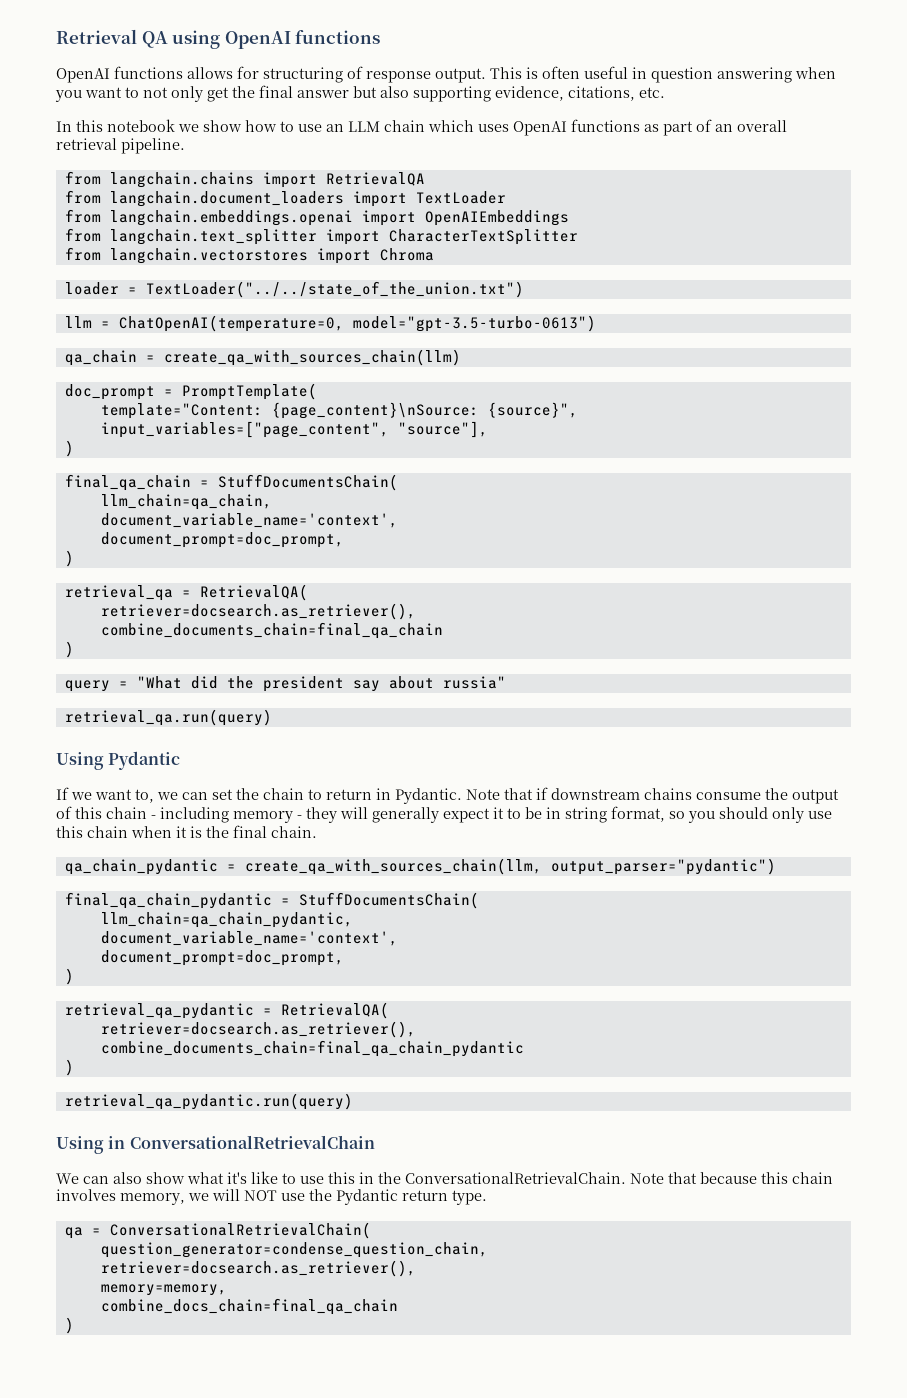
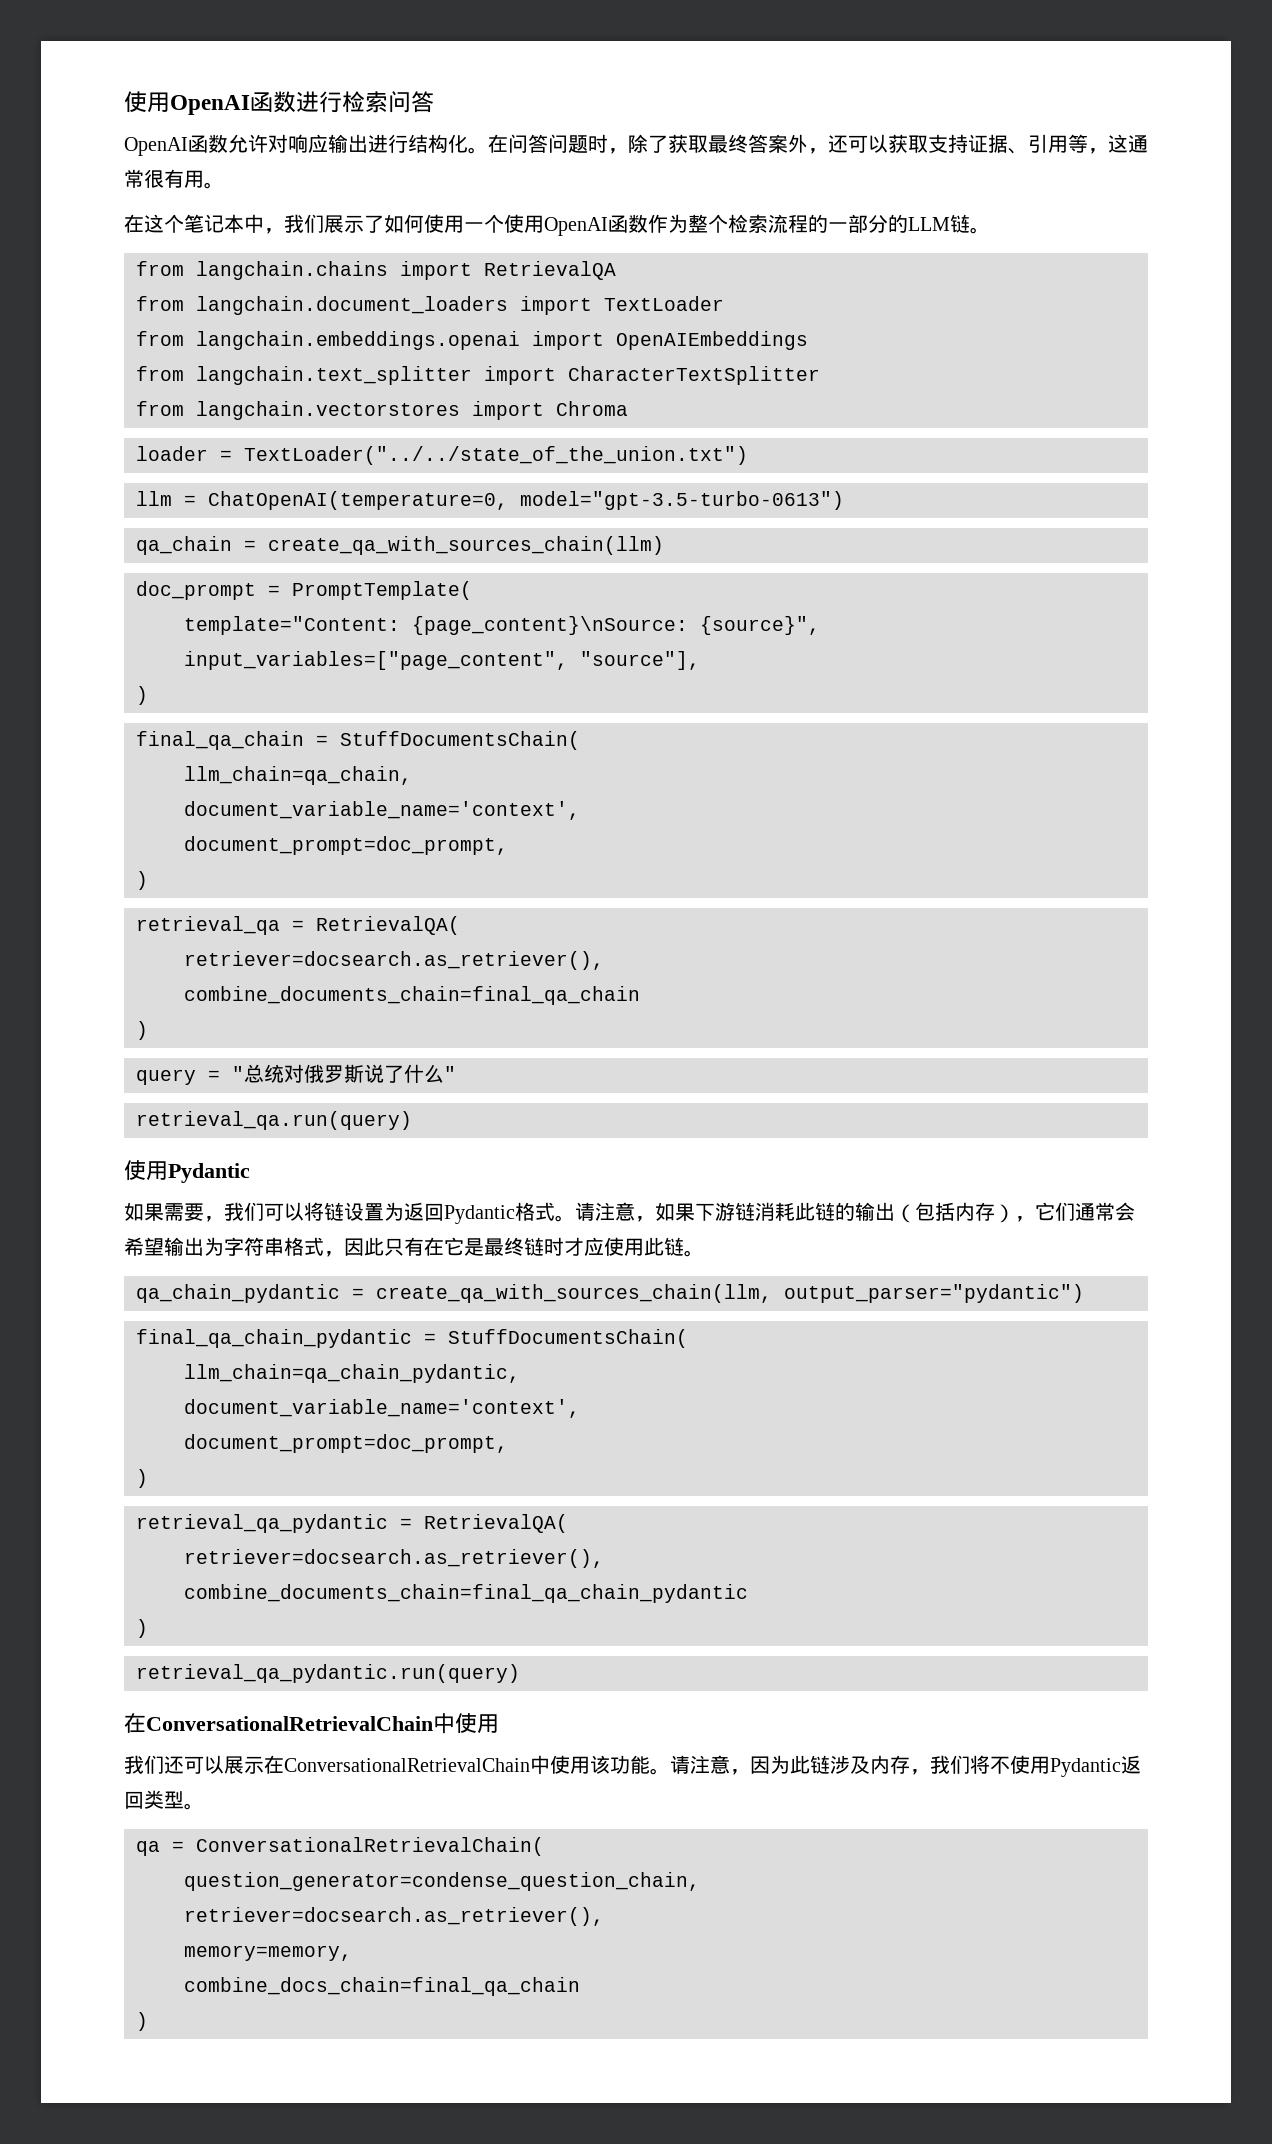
- Retrieval QA using OpenAI functions
- OpenAI functions allows for structuring of response output. This is often useful in question answering when you want to not only get the final answer but also supporting evidence, citations, etc.
- In this notebook we show how to use an LLM chain which uses OpenAI functions as part of an overall retrieval pipeline.
+ 使用OpenAI函数进行检索问答
+ OpenAI函数允许对响应输出进行结构化。在问答问题时，除了获取最终答案外，还可以获取支持证据、引用等，这通常很有用。
+ 在这个笔记本中，我们展示了如何使用一个使用OpenAI函数作为整个检索流程的一部分的LLM链。
- query = "What did the president say about russia"
+ query = "总统对俄罗斯说了什么"
  retrieval_qa.run(query)
- Using Pydantic
+ 使用Pydantic
- If we want to, we can set the chain to return in Pydantic. Note that if downstream chains consume the output of this chain - including memory - they will generally expect it to be in string format, so you should only use this chain when it is the final chain.
+ 如果需要，我们可以将链设置为返回Pydantic格式。请注意，如果下游链消耗此链的输出（包括内存），它们通常会希望输出为字符串格式，因此只有在它是最终链时才应使用此链。
  retrieval_qa_pydantic.run(query)
- Using in ConversationalRetrievalChain
- We can also show what it's like to use this in the ConversationalRetrievalChain. Note that because this chain involves memory, we will NOT use the Pydantic return type.
+ 在ConversationalRetrievalChain中使用
+ 我们还可以展示在ConversationalRetrievalChain中使用该功能。请注意，因为此链涉及内存，我们将不使用Pydantic返回类型。

